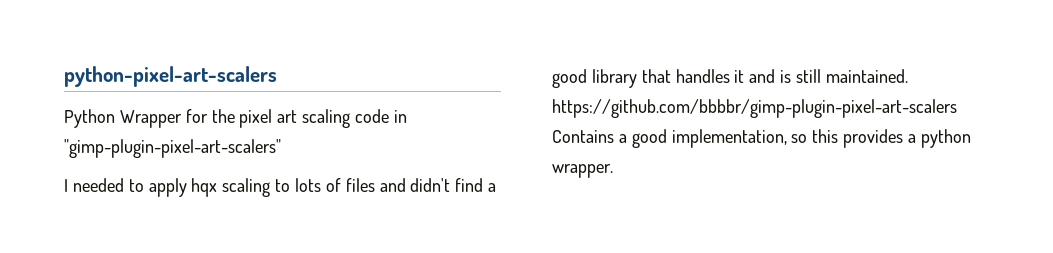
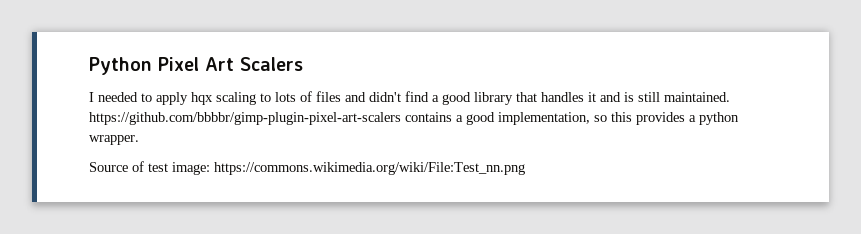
- python-pixel-art-scalers
- Python Wrapper for the pixel art scaling code in "gimp-plugin-pixel-art-scalers"
+ Python Pixel Art Scalers
- I needed to apply hqx scaling to lots of files and didn't find a good library that handles it and is still maintained. https://github.com/bbbbr/gimp-plugin-pixel-art-scalers Contains a good implementation, so this provides a python wrapper.
+ I needed to apply hqx scaling to lots of files and didn't find a good library that handles it and is still maintained. https://github.com/bbbbr/gimp-plugin-pixel-art-scalers contains a good implementation, so this provides a python wrapper.
+ Source of test image: https://commons.wikimedia.org/wiki/File:Test_nn.png

